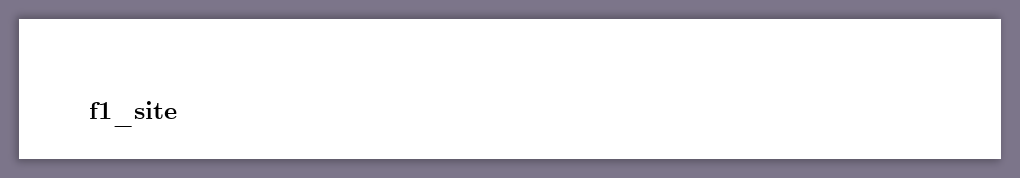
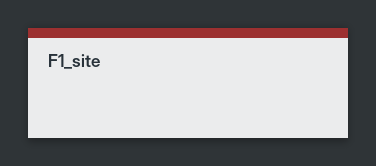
- f1_site
+ F1_site

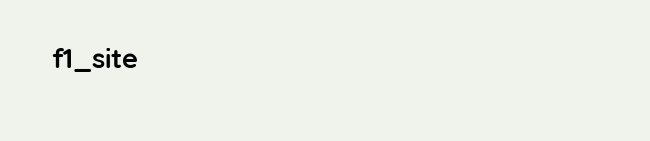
- F1_site
+ f1_site

